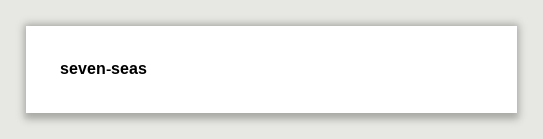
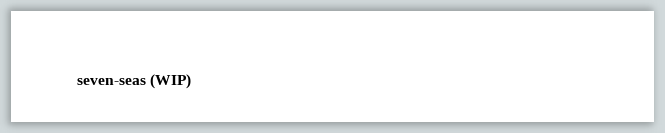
- seven-seas
+ seven-seas (WIP)

